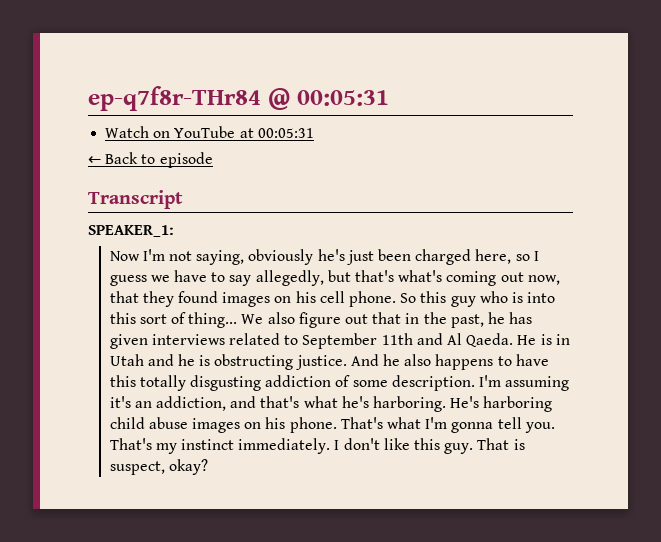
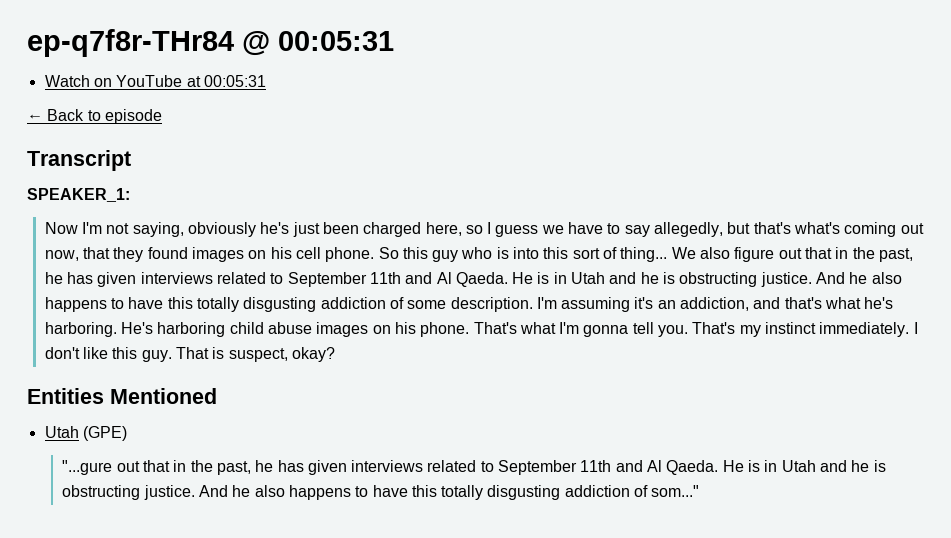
+ Entities Mentioned
+ Utah (GPE)
+ "...gure out that in the past, he has given interviews related to September 11th and Al Qaeda. He is in Utah and he is obstructing justice. And he also happens to have this totally disgusting addiction of som..."

